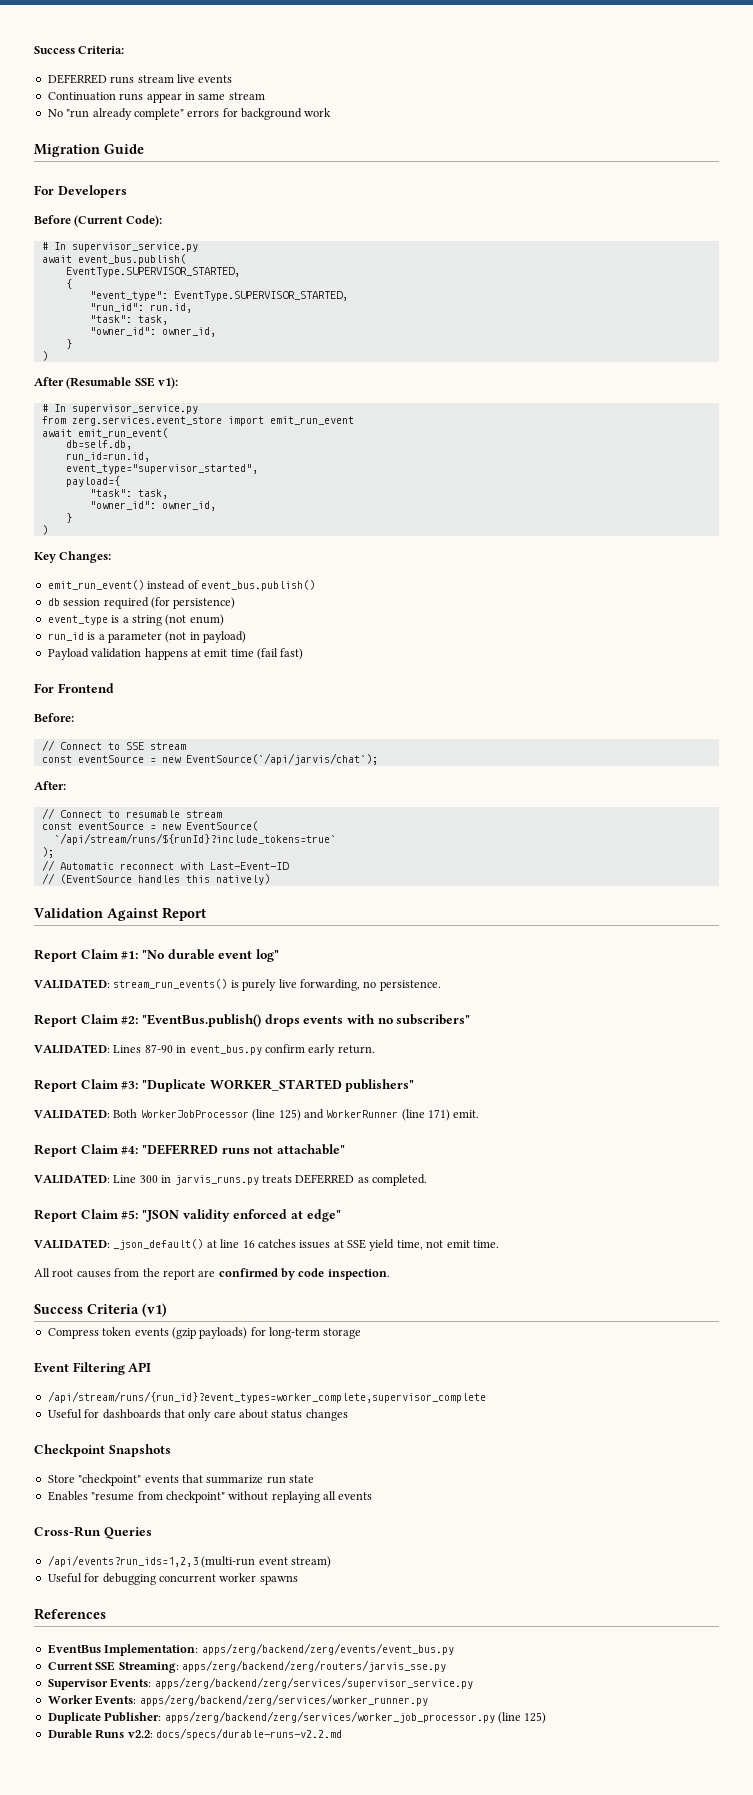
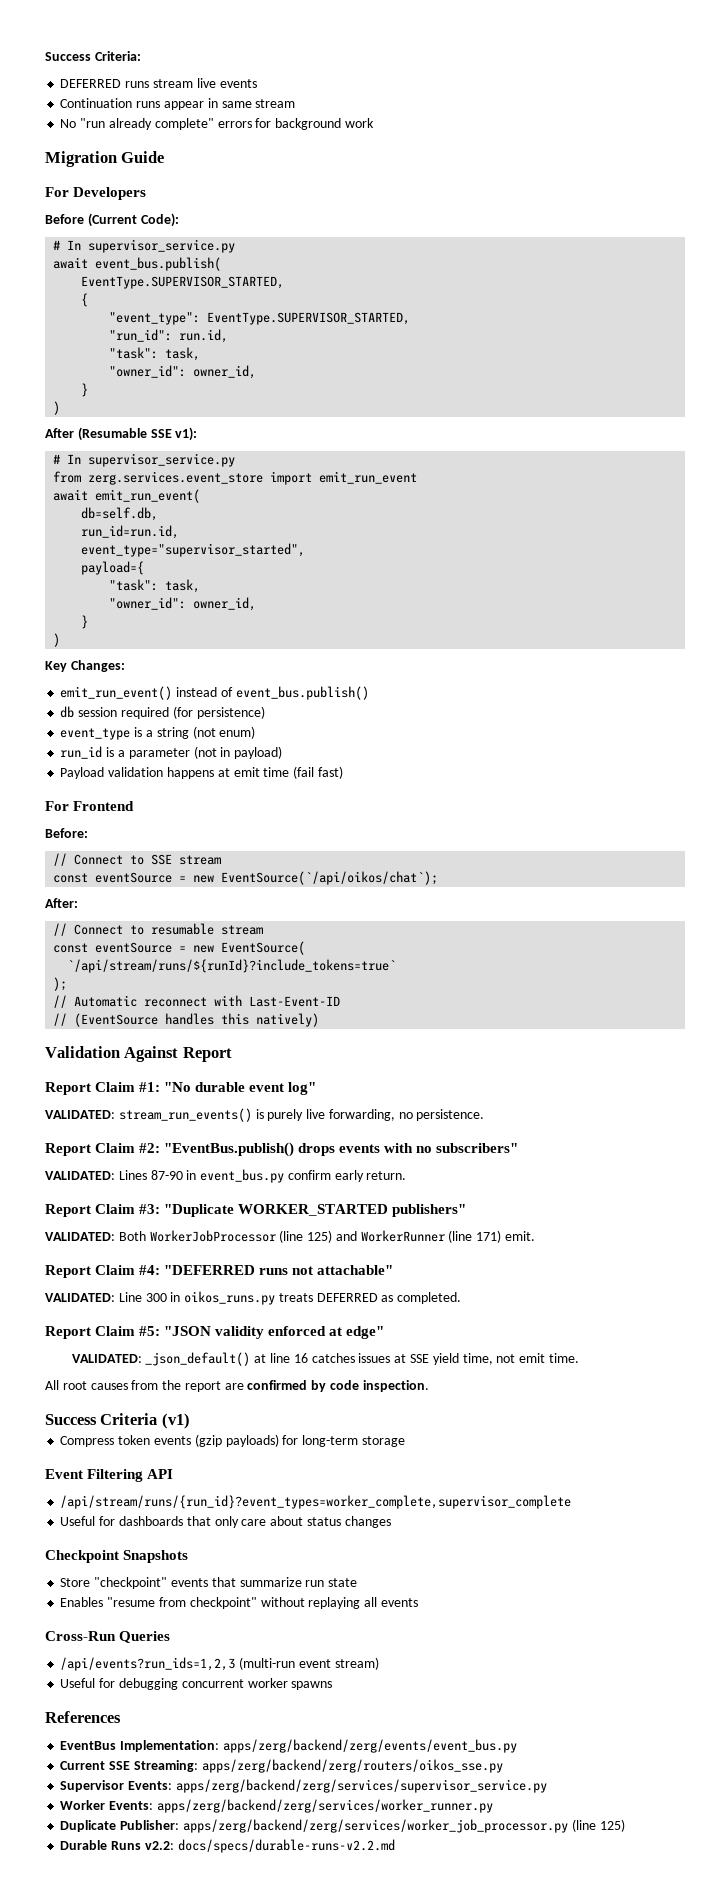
- const eventSource = new EventSource(`/api/jarvis/chat`);
+ const eventSource = new EventSource(`/api/oikos/chat`);
- VALIDATED: Line 300 in jarvis_runs.py treats DEFERRED as completed.
+ VALIDATED: Line 300 in oikos_runs.py treats DEFERRED as completed.
- Current SSE Streaming: apps/zerg/backend/zerg/routers/jarvis_sse.py
+ Current SSE Streaming: apps/zerg/backend/zerg/routers/oikos_sse.py

